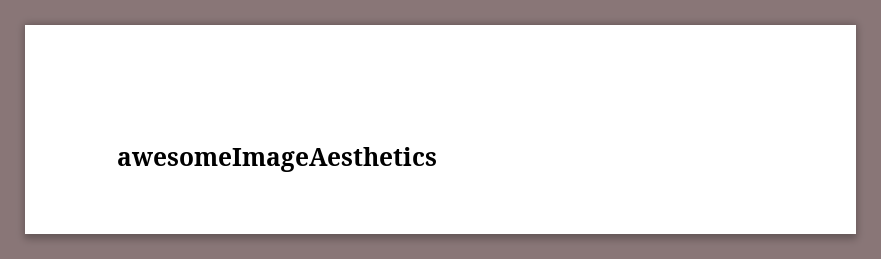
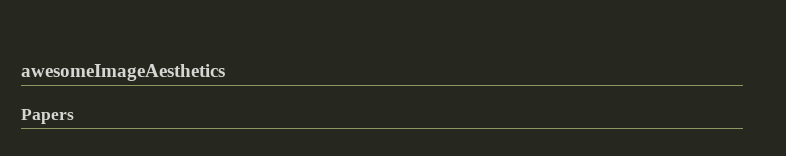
+ Papers

